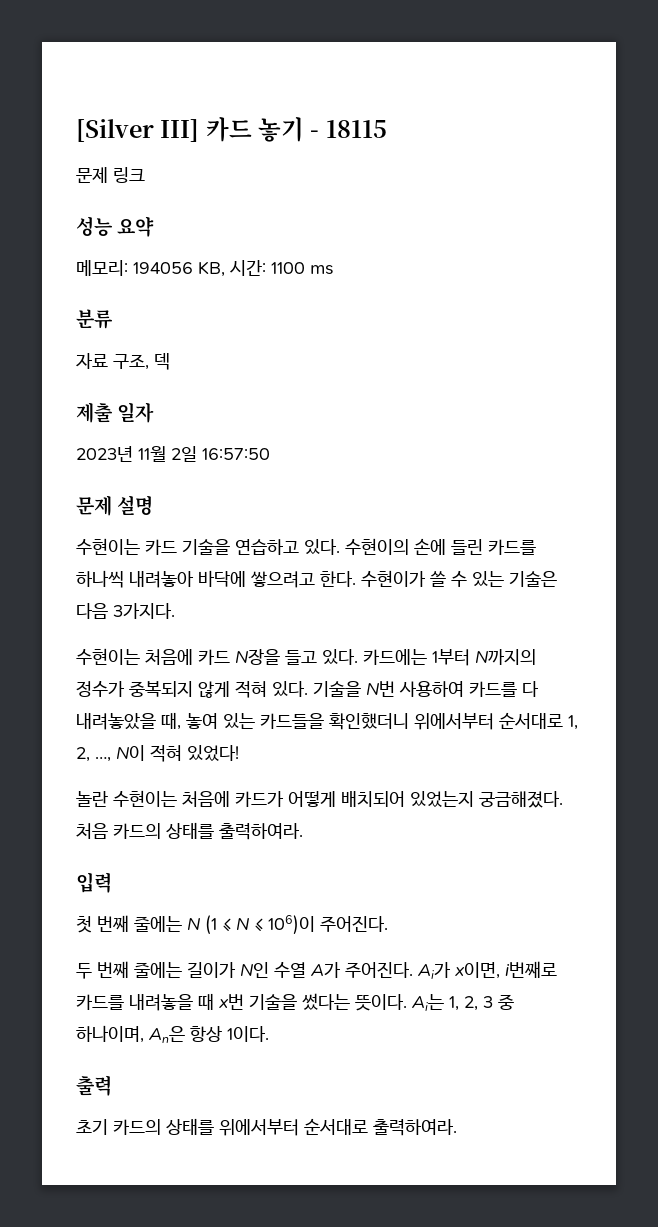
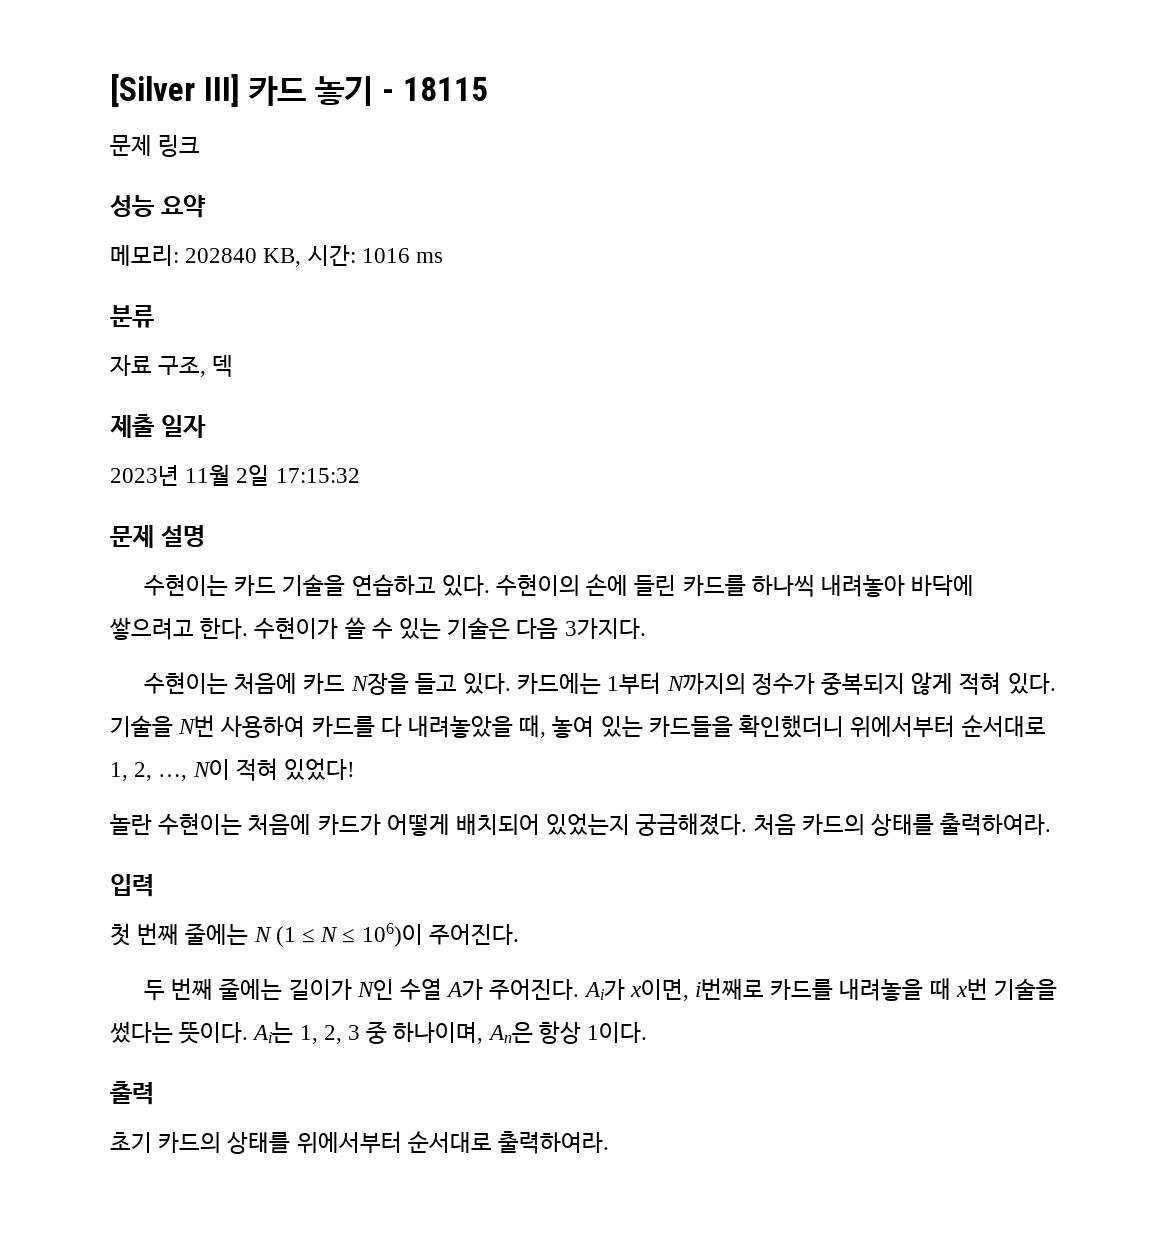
- 메모리: 194056 KB, 시간: 1100 ms
+ 메모리: 202840 KB, 시간: 1016 ms
- 2023년 11월 2일 16:57:50
+ 2023년 11월 2일 17:15:32

